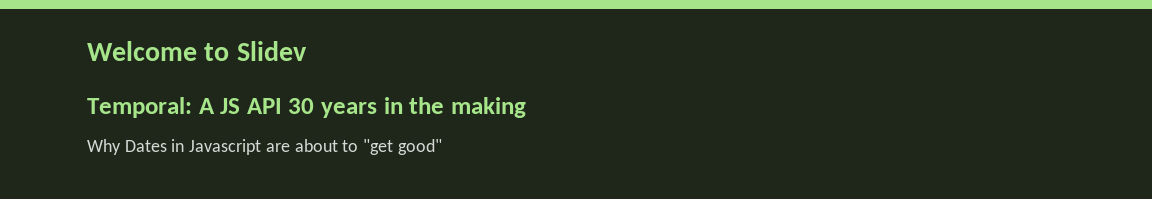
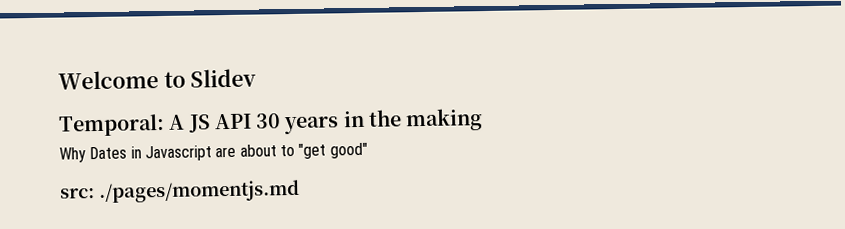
+ src: ./pages/momentjs.md

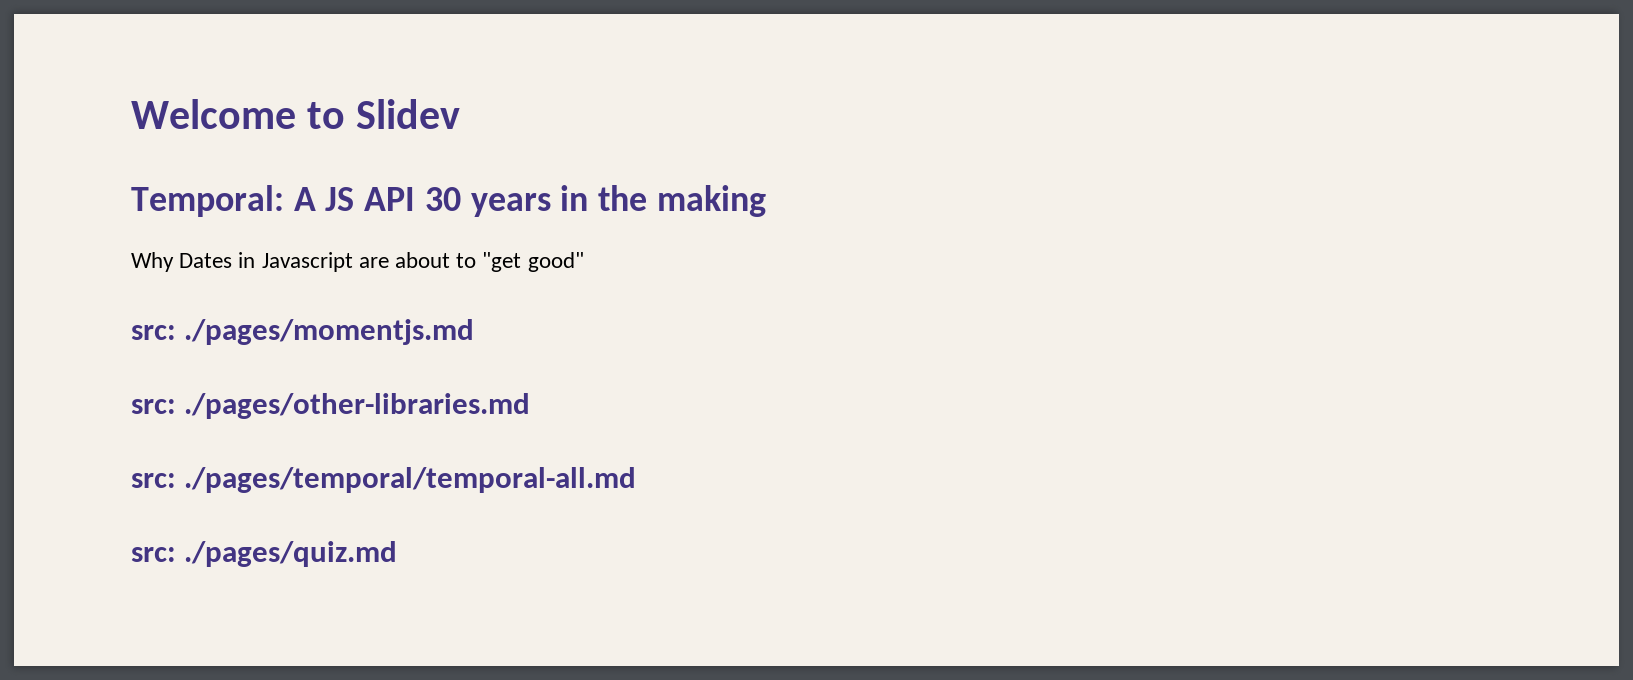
+ src: ./pages/other-libraries.md
+ src: ./pages/temporal/temporal-all.md
+ src: ./pages/quiz.md

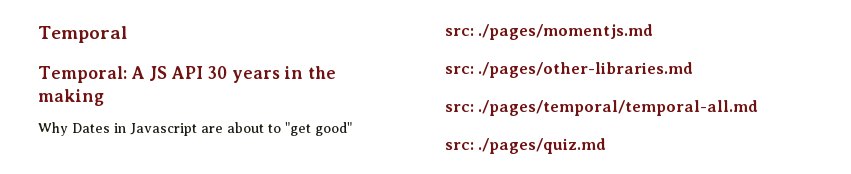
- Welcome to Slidev
+ Temporal

